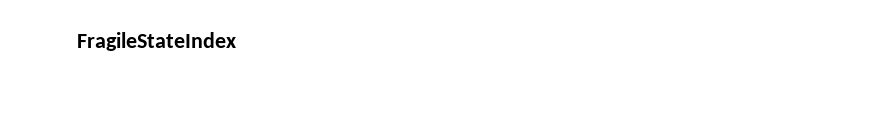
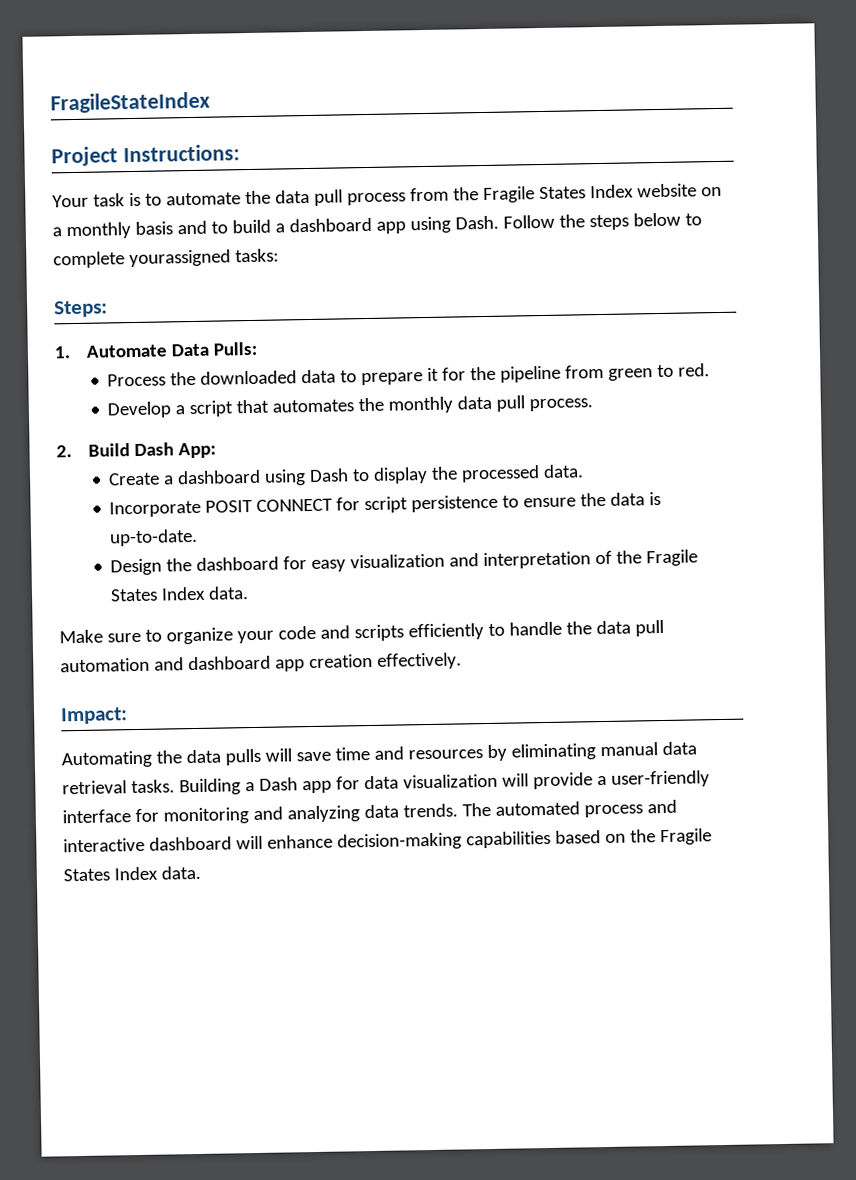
+ Project Instructions:
+ Your task is to automate the data pull process from the Fragile States Index website on a monthly basis and to build a dashboard app using Dash. Follow the steps below to complete yourassigned tasks:
+ Steps:
+ 1. Automate Data Pulls:
+ Process the downloaded data to prepare it for the pipeline from green to red.
+ Develop a script that automates the monthly data pull process.
+ 2. Build Dash App:
+ Create a dashboard using Dash to display the processed data.
+ Incorporate POSIT CONNECT for script persistence to ensure the data is up-to-date.
+ Design the dashboard for easy visualization and interpretation of the Fragile States Index data.
+ Make sure to organize your code and scripts efficiently to handle the data pull automation and dashboard app creation effectively.
+ Impact:
+ Automating the data pulls will save time and resources by eliminating manual data retrieval tasks. Building a Dash app for data visualization will provide a user-friendly interface for monitoring and analyzing data trends. The automated process and interactive dashboard will enhance decision-making capabilities based on the Fragile States Index data.

